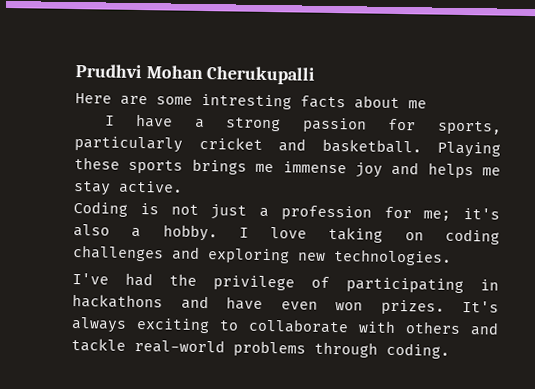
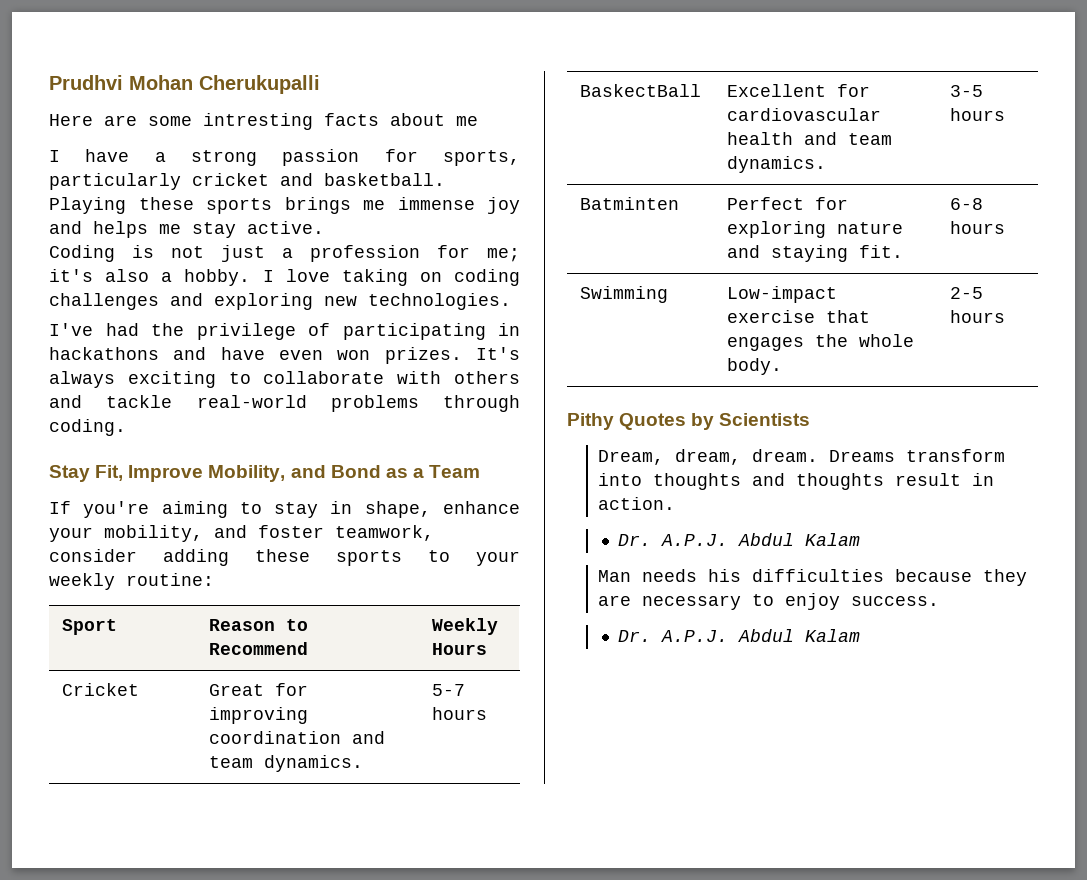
+ Stay Fit, Improve Mobility, and Bond as a Team
+ If you're aiming to stay in shape, enhance your mobility, and foster teamwork, consider adding these sports to your weekly routine:
+ Sport | Reason to Recommend | Weekly Hours
+ Cricket | Great for improving coordination and team dynamics. | 5-7 hours
+ BaskectBall | Excellent for cardiovascular health and team dynamics. | 3-5 hours
+ Batminten | Perfect for exploring nature and staying fit. | 6-8 hours
+ Swimming | Low-impact exercise that engages the whole body. | 2-5 hours
+ Pithy Quotes by Scientists
+ Dream, dream, dream. Dreams transform into thoughts and thoughts result in action.
+ Dr. A.P.J. Abdul Kalam
+ Man needs his difficulties because they are necessary to enjoy success.
+ Dr. A.P.J. Abdul Kalam

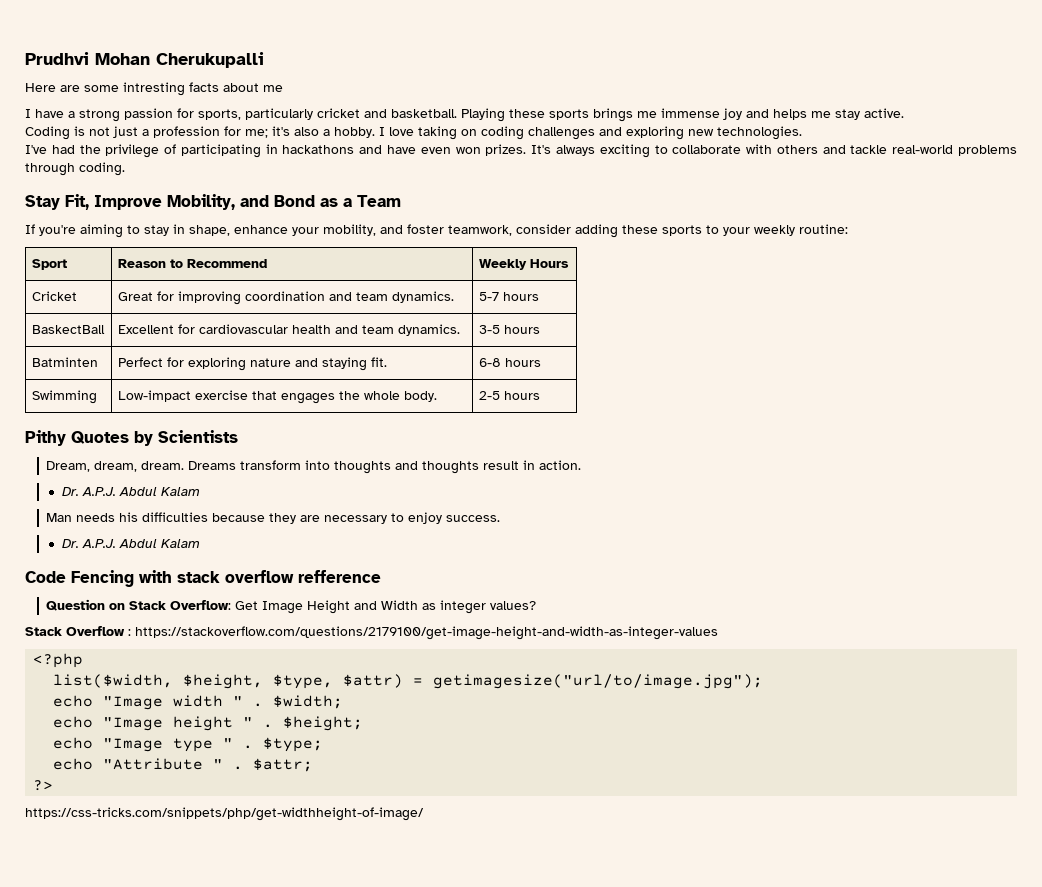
+ Code Fencing with stack overflow refference
+ Question on Stack Overflow: Get Image Height and Width as integer values?
+ Stack Overflow : https://stackoverflow.com/questions/2179100/get-image-height-and-width-as-integer-values
+ <?php
+ list($width, $height, $type, $attr) = getimagesize("url/to/image.jpg");
+ echo "Image width " . $width;
+ echo "Image height " . $height;
+ echo "Image type " . $type;
+ echo "Attribute " . $attr;
+ ?>
+ https://css-tricks.com/snippets/php/get-widthheight-of-image/

